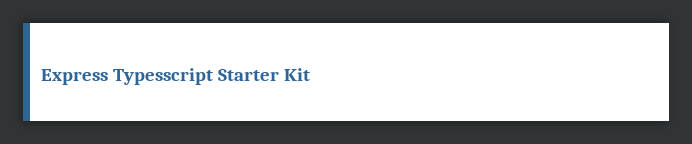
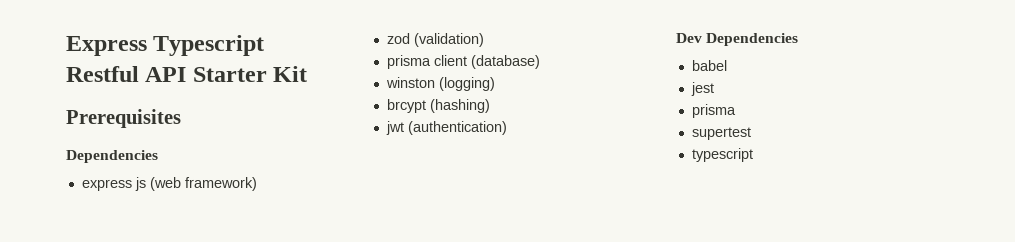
- Express Typesscript Starter Kit
+ Express Typescript Restful API Starter Kit
+ Prerequisites
+ Dependencies
+ express js (web framework)
+ zod (validation)
+ prisma client (database)
+ winston (logging)
+ brcypt (hashing)
+ jwt (authentication)
+ Dev Dependencies
+ babel
+ jest
+ prisma
+ supertest
+ typescript

